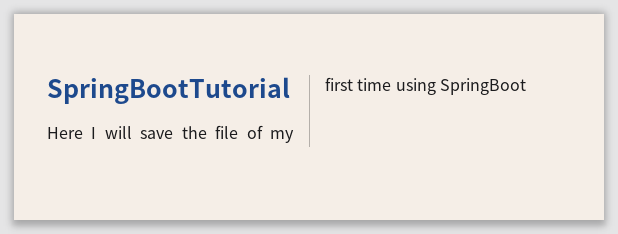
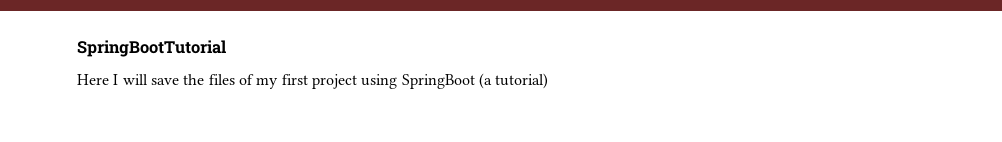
- Here I will save the file of my first time using SpringBoot
+ Here I will save the files of my first project using SpringBoot (a tutorial)

